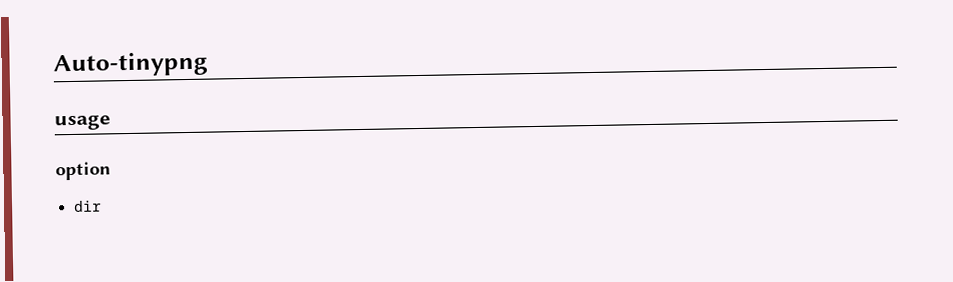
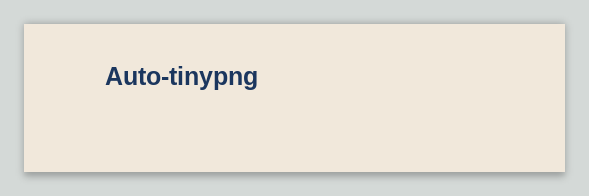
- usage
- option
- dir

